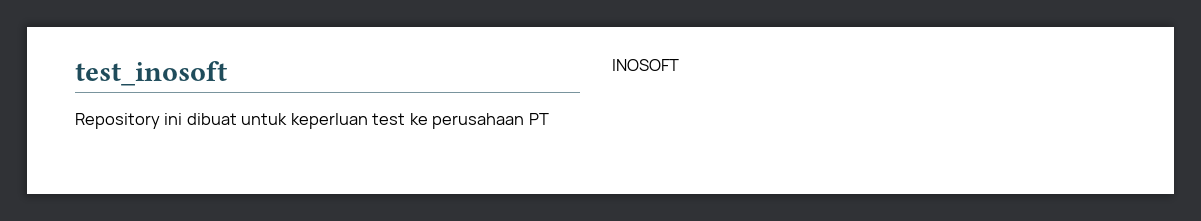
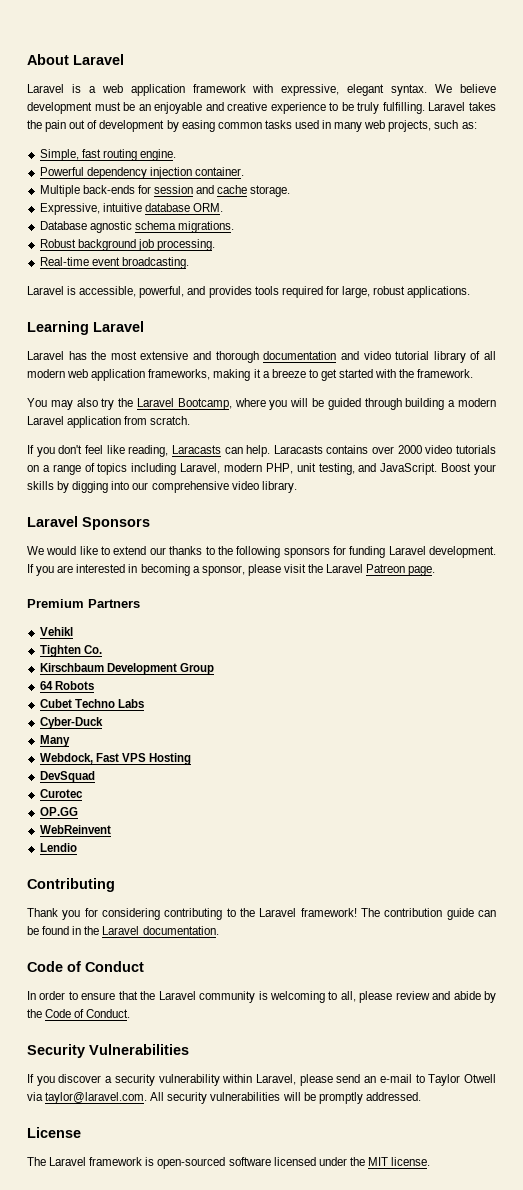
- test_inosoft
- Repository ini dibuat untuk keperluan test ke perusahaan PT INOSOFT
+ About Laravel
+ Laravel is a web application framework with expressive, elegant syntax. We believe development must be an enjoyable and creative experience to be truly fulfilling. Laravel takes the pain out of development by easing common tasks used in many web projects, such as:
+ Simple, fast routing engine.
+ Powerful dependency injection container.
+ Multiple back-ends for session and cache storage.
+ Expressive, intuitive database ORM.
+ Database agnostic schema migrations.
+ Robust background job processing.
+ Real-time event broadcasting.
+ Laravel is accessible, powerful, and provides tools required for large, robust applications.
+ Learning Laravel
+ Laravel has the most extensive and thorough documentation and video tutorial library of all modern web application frameworks, making it a breeze to get started with the framework.
+ You may also try the Laravel Bootcamp, where you will be guided through building a modern Laravel application from scratch.
+ If you don't feel like reading, Laracasts can help. Laracasts contains over 2000 video tutorials on a range of topics including Laravel, modern PHP, unit testing, and JavaScript. Boost your skills by digging into our comprehensive video library.
+ Laravel Sponsors
+ We would like to extend our thanks to the following sponsors for funding Laravel development. If you are interested in becoming a sponsor, please visit the Laravel Patreon page.
+ Premium Partners
+ Vehikl
+ Tighten Co.
+ Kirschbaum Development Group
+ 64 Robots
+ Cubet Techno Labs
+ Cyber-Duck
+ Many
+ Webdock, Fast VPS Hosting
+ DevSquad
+ Curotec
+ OP.GG
+ WebReinvent
+ Lendio
+ Contributing
+ Thank you for considering contributing to the Laravel framework! The contribution guide can be found in the Laravel documentation.
+ Code of Conduct
+ In order to ensure that the Laravel community is welcoming to all, please review and abide by the Code of Conduct.
+ Security Vulnerabilities
+ If you discover a security vulnerability within Laravel, please send an e-mail to Taylor Otwell via taylor@laravel.com. All security vulnerabilities will be promptly addressed.
+ License
+ The Laravel framework is open-sourced software licensed under the MIT license.

